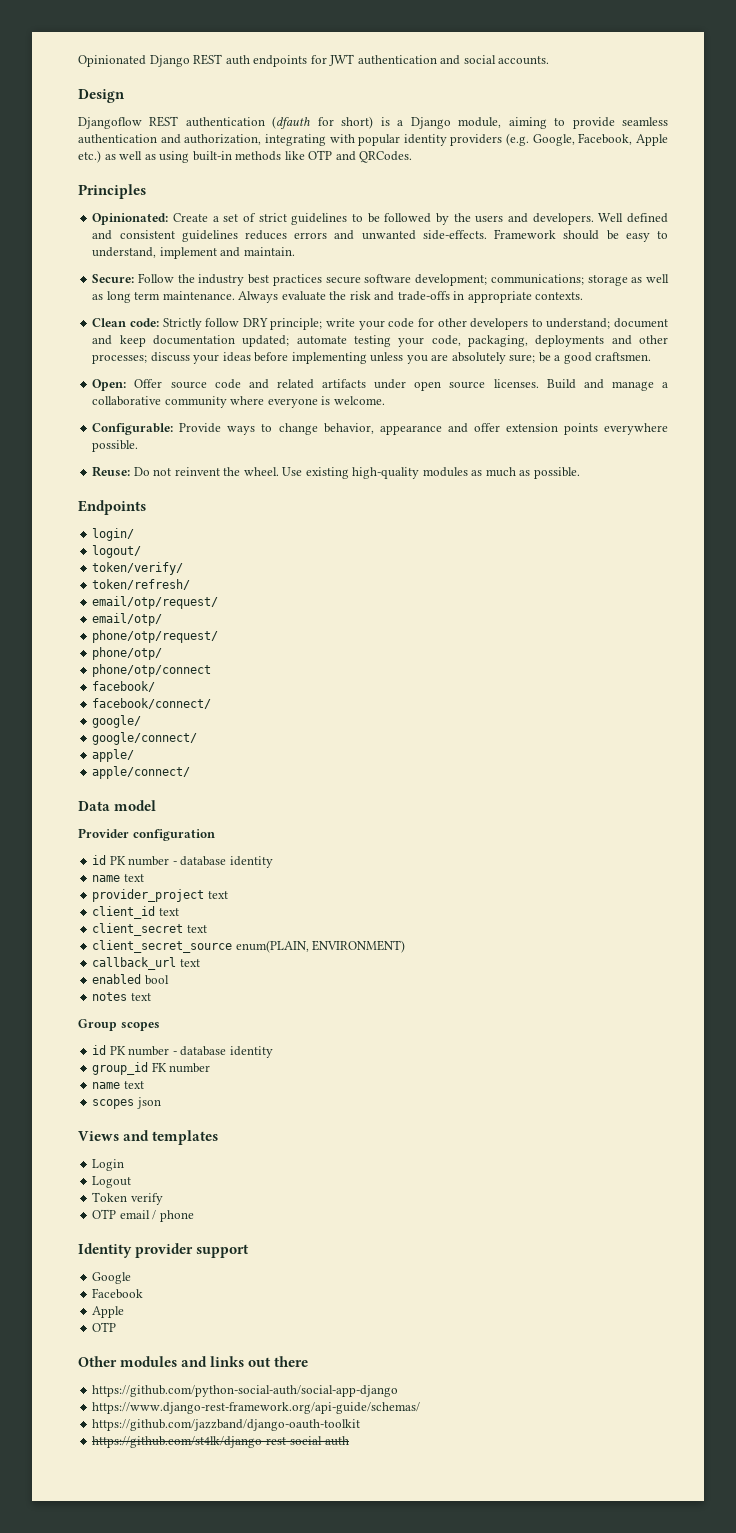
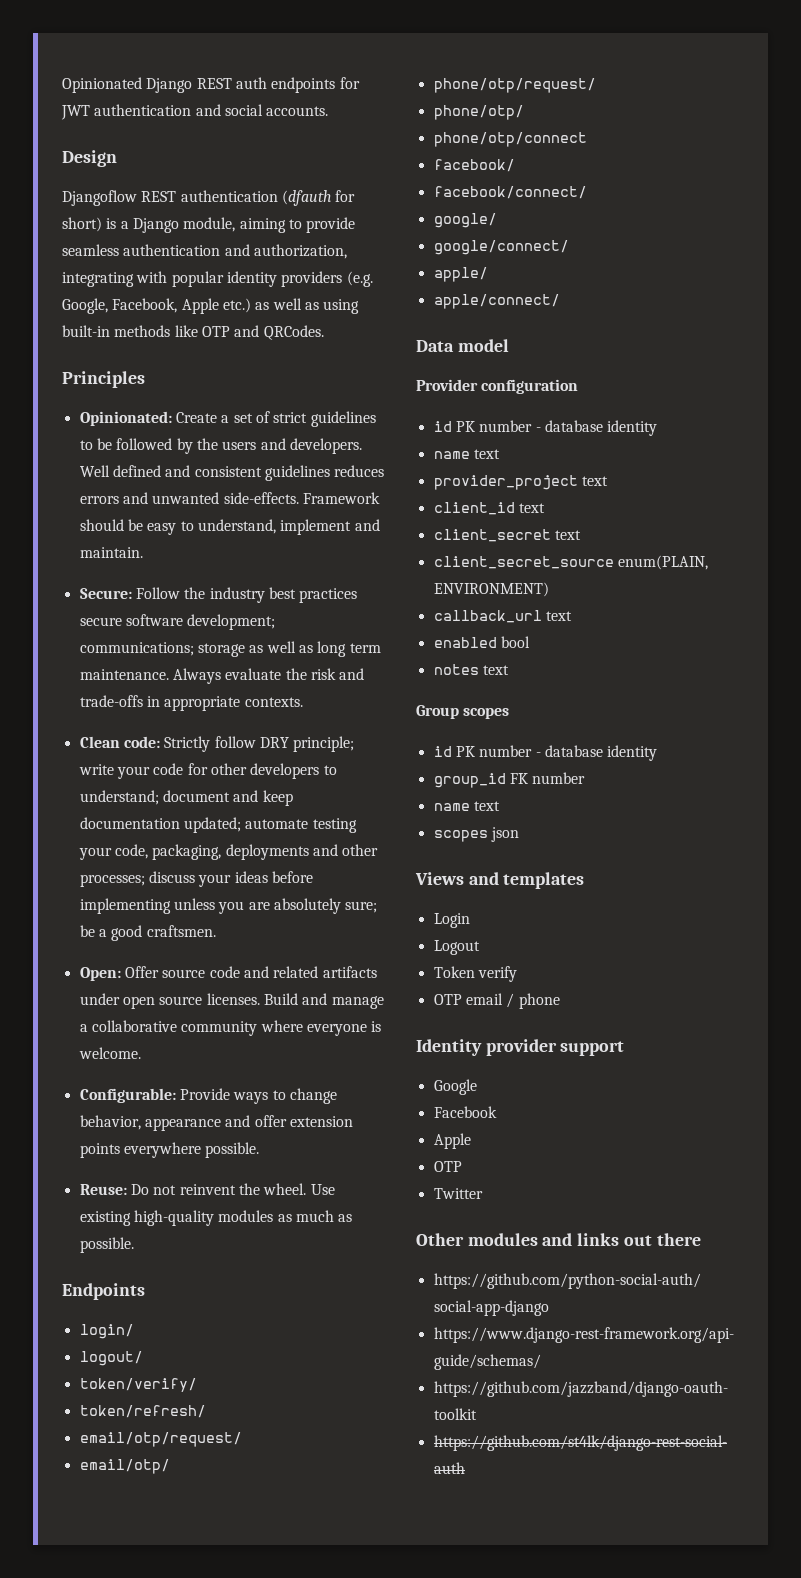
+ Twitter

